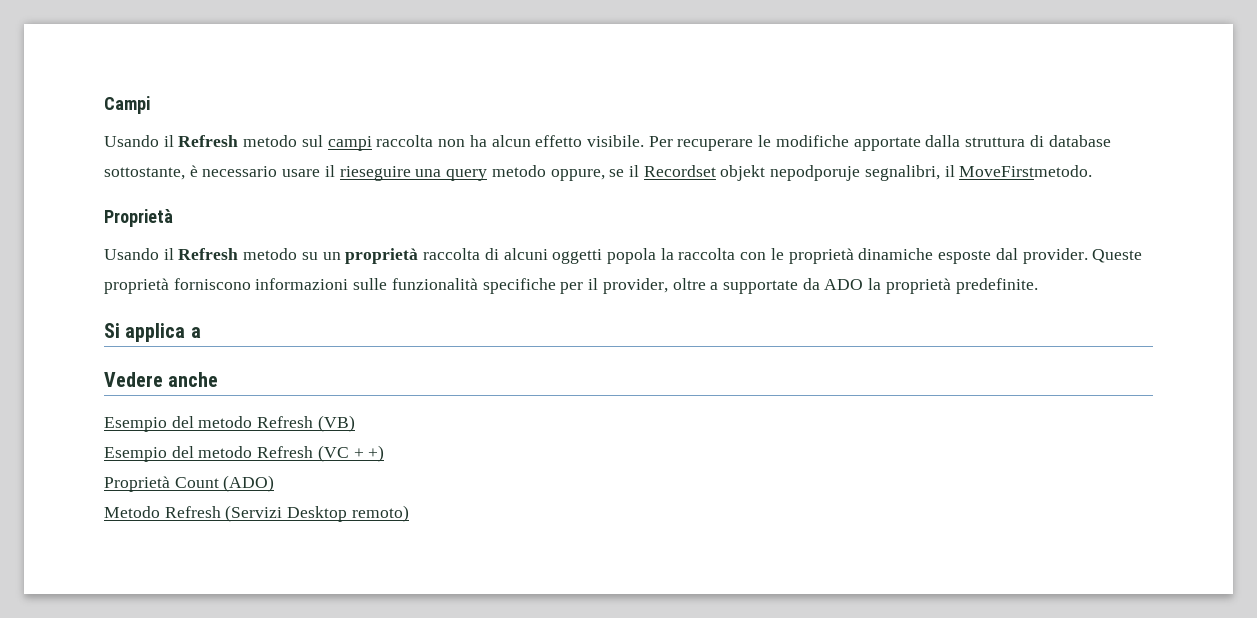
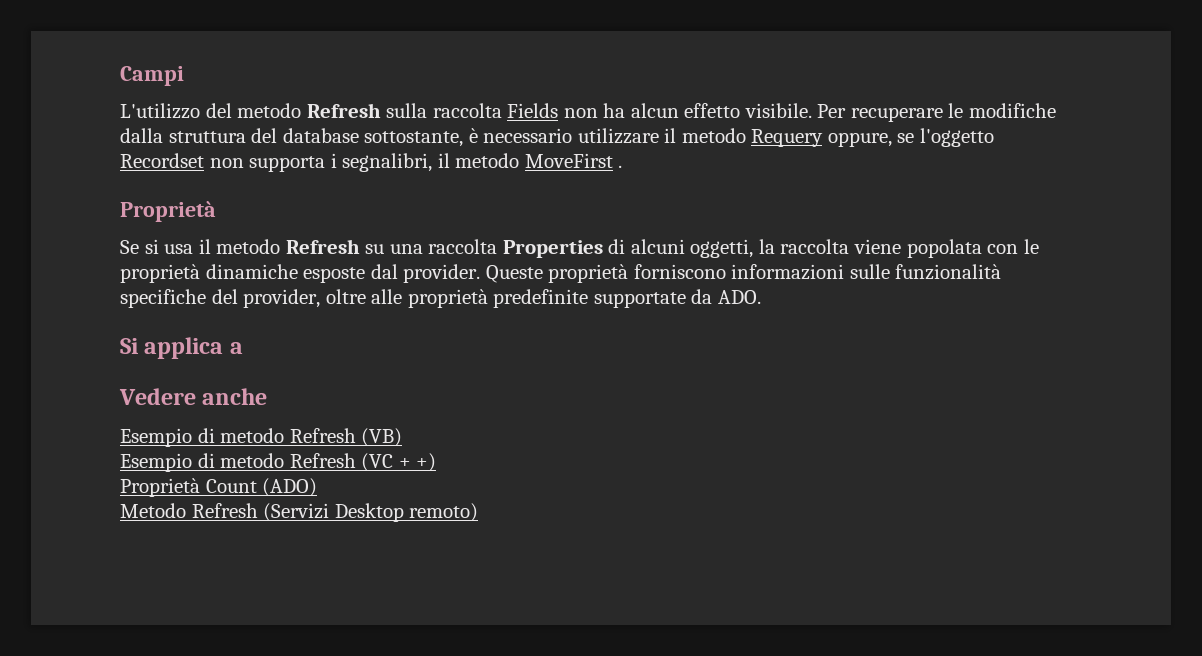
- Usando il Refresh metodo sul campi raccolta non ha alcun effetto visibile.
+ L'utilizzo del metodo Refresh sulla raccolta Fields non ha alcun effetto visibile.
- Per recuperare le modifiche apportate dalla struttura di database sottostante, è necessario usare il rieseguire una query metodo oppure, se il Recordset objekt nepodporuje segnalibri, il MoveFirstmetodo.
+ Per recuperare le modifiche dalla struttura del database sottostante, è necessario utilizzare il metodo Requery oppure, se l'oggetto Recordset non supporta i segnalibri, il metodo MoveFirst .
  Proprietà
- Usando il Refresh metodo su un proprietà raccolta di alcuni oggetti popola la raccolta con le proprietà dinamiche esposte dal provider.
+ Se si usa il metodo Refresh su una raccolta Properties di alcuni oggetti, la raccolta viene popolata con le proprietà dinamiche esposte dal provider.
- Queste proprietà forniscono informazioni sulle funzionalità specifiche per il provider, oltre a supportate da ADO la proprietà predefinite.
+ Queste proprietà forniscono informazioni sulle funzionalità specifiche del provider, oltre alle proprietà predefinite supportate da ADO.
- Esempio del metodo Refresh (VB)
+ Esempio di metodo Refresh (VB)
- Esempio del metodo Refresh (VC + +)
+ Esempio di metodo Refresh (VC + +)

